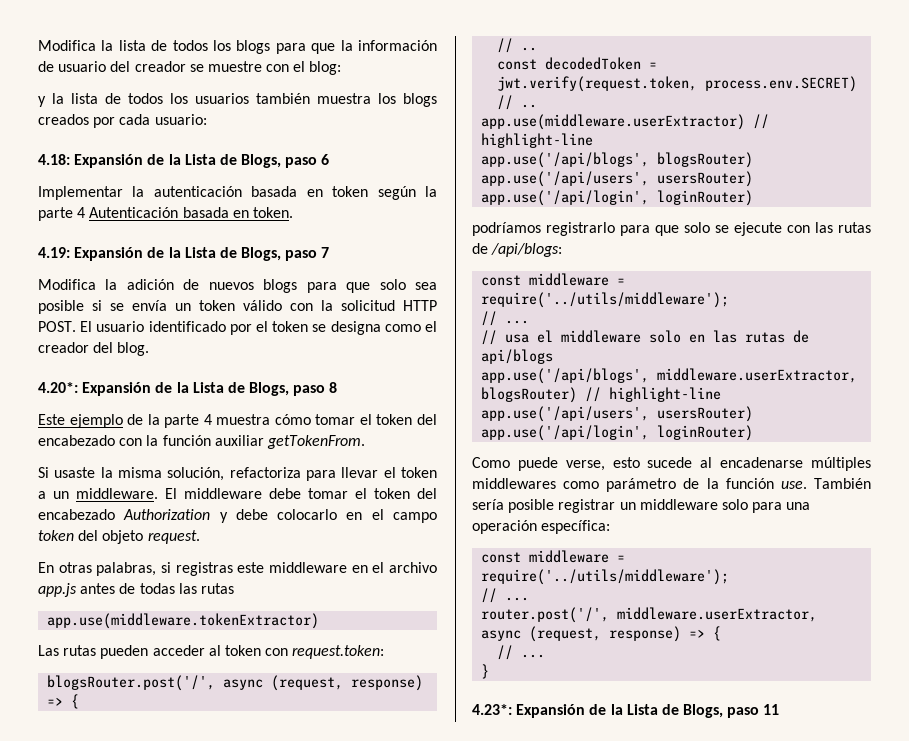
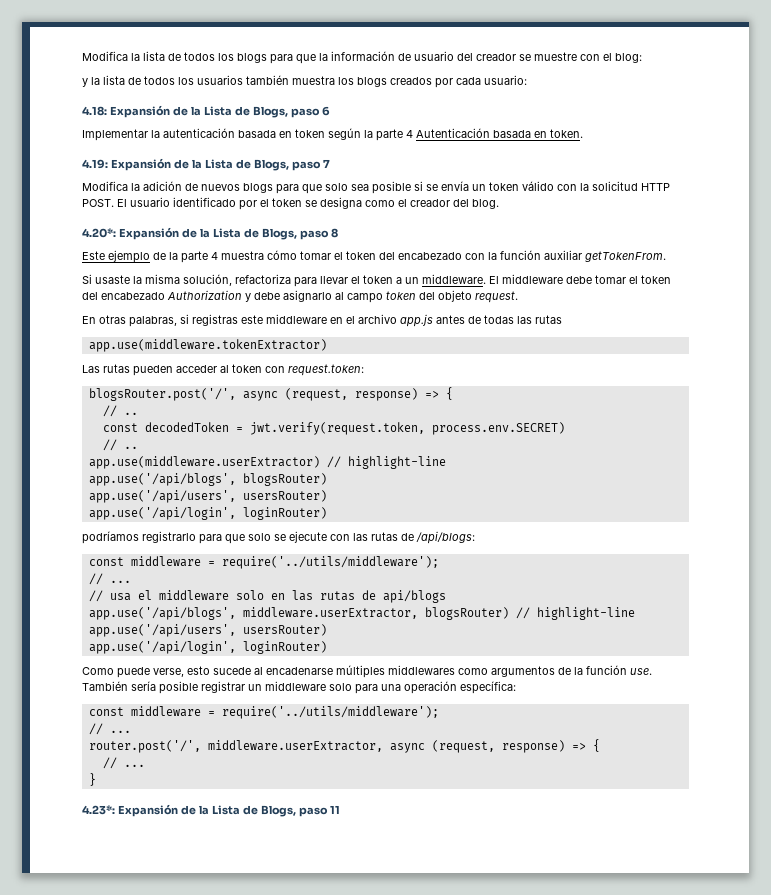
- El middleware debe tomar el token del encabezado Authorization y debe colocarlo en el campo token del objeto request.
+ El middleware debe tomar el token del encabezado Authorization y debe asignarlo al campo token del objeto request.
- Como puede verse, esto sucede al encadenarse múltiples middlewares como parámetro de la función use.
+ Como puede verse, esto sucede al encadenarse múltiples middlewares como argumentos de la función use.

